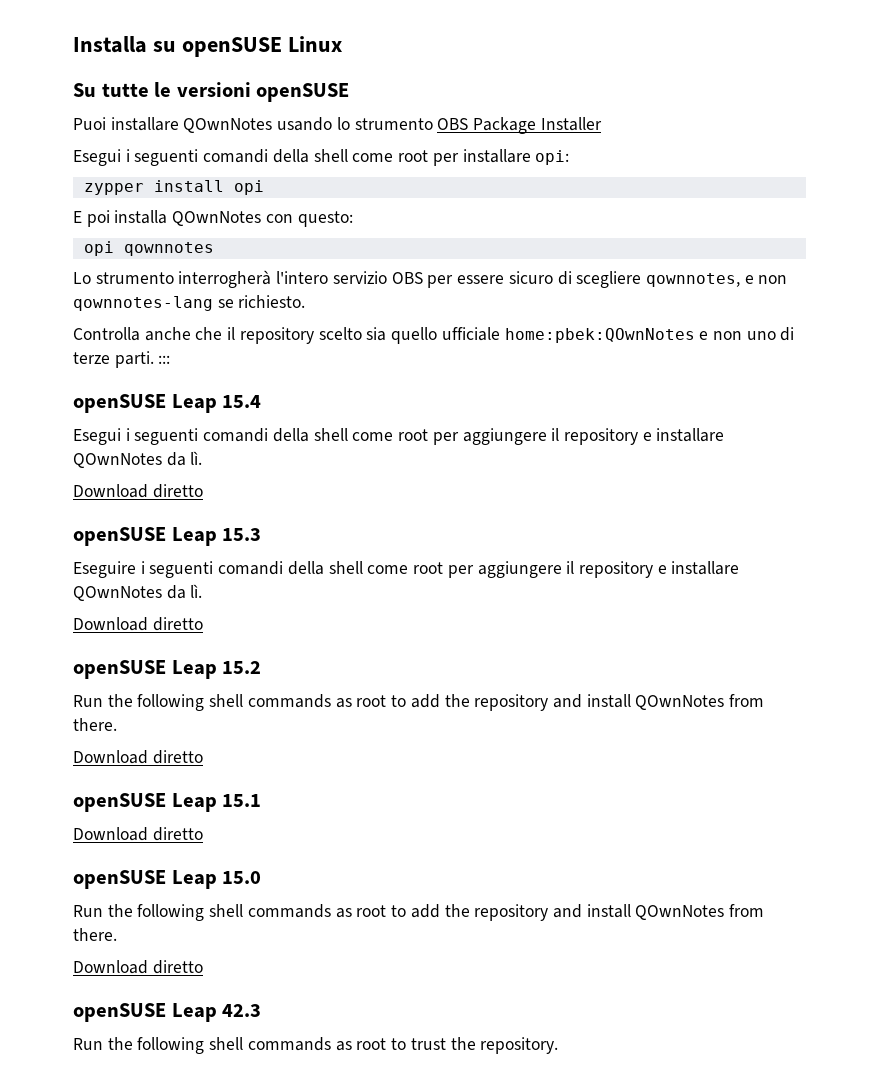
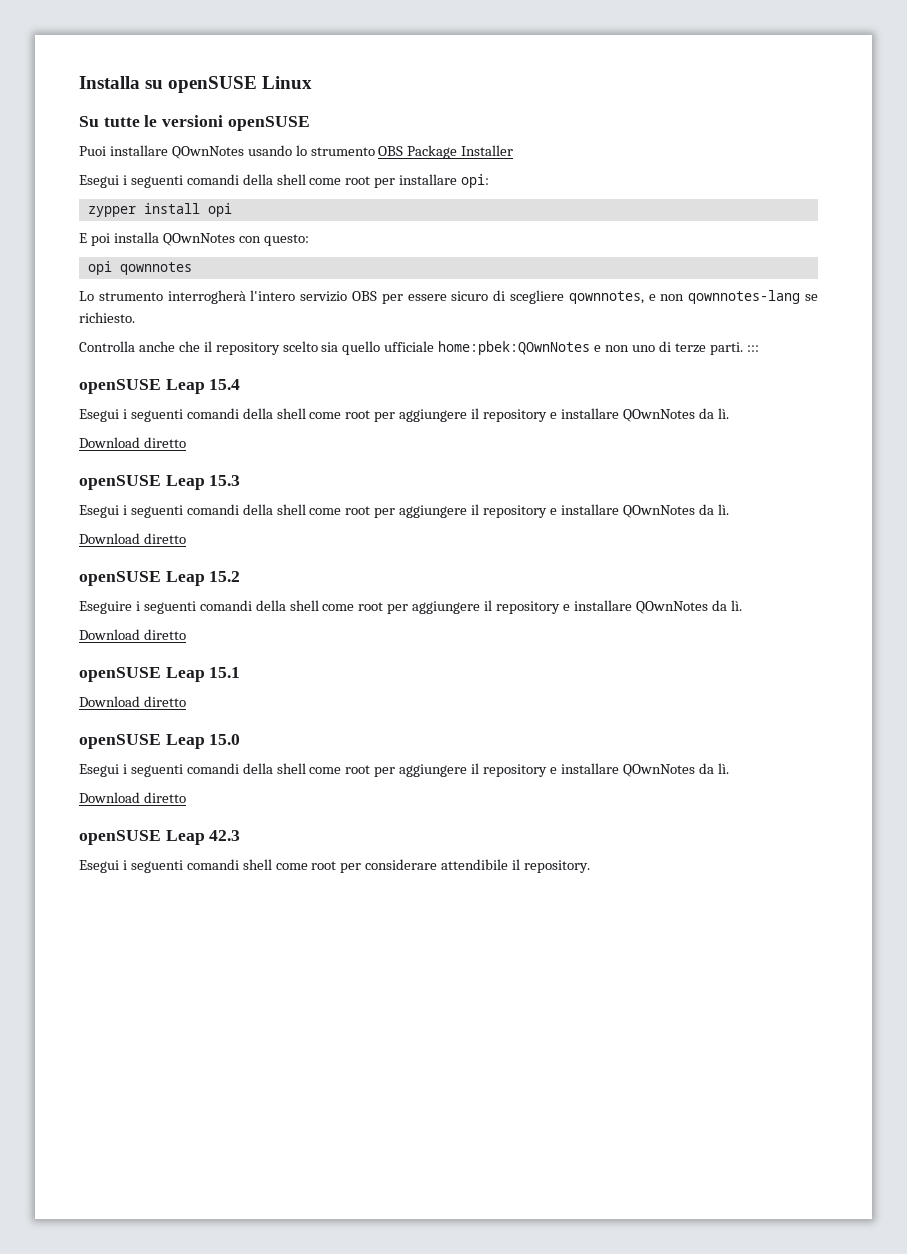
  openSUSE Leap 15.3
- Eseguire i seguenti comandi della shell come root per aggiungere il repository e installare QOwnNotes da lì.
+ Esegui i seguenti comandi della shell come root per aggiungere il repository e installare QOwnNotes da lì.
  openSUSE Leap 15.2
- Run the following shell commands as root to add the repository and install QOwnNotes from there.
+ Eseguire i seguenti comandi della shell come root per aggiungere il repository e installare QOwnNotes da lì.
  openSUSE Leap 15.0
- Run the following shell commands as root to add the repository and install QOwnNotes from there.
+ Esegui i seguenti comandi della shell come root per aggiungere il repository e installare QOwnNotes da lì.
- Run the following shell commands as root to trust the repository.
+ Esegui i seguenti comandi shell come root per considerare attendibile il repository.

